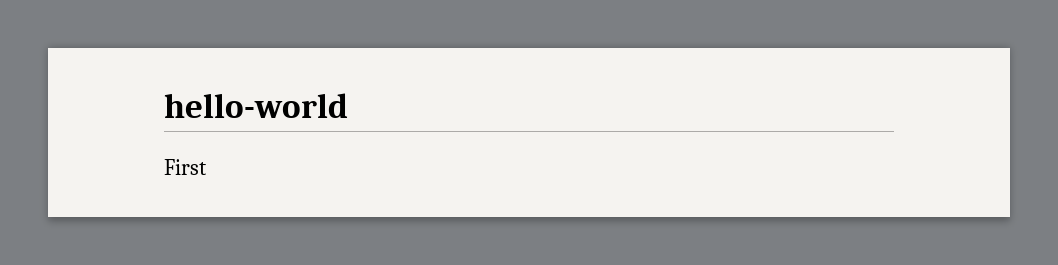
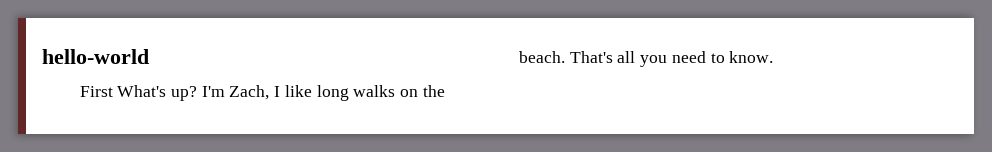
- First
+ First What's up? I'm Zach, I like long walks on the beach. That's all you need to know.

